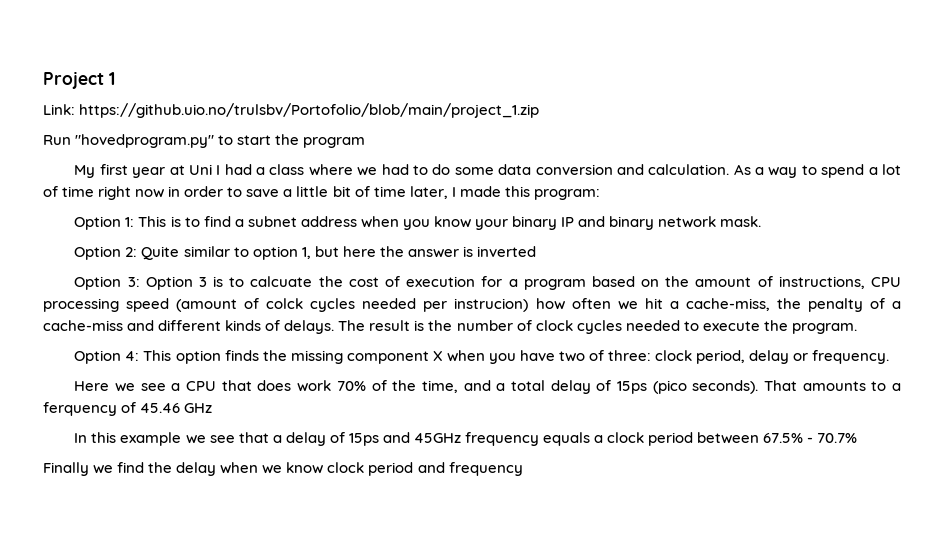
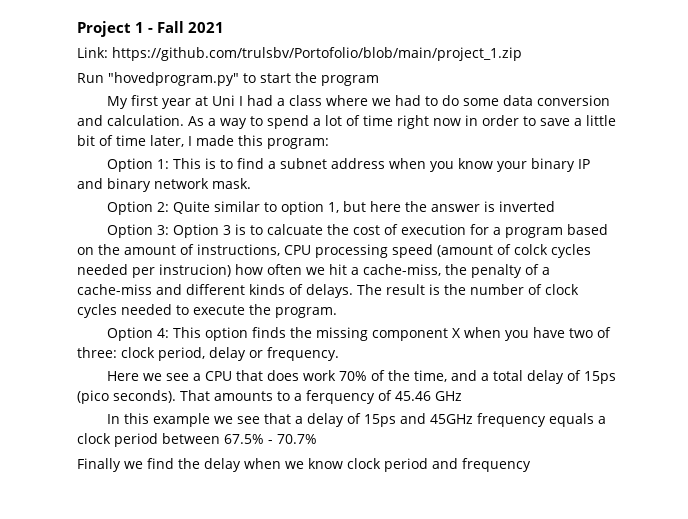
- Project 1
+ Project 1 - Fall 2021
- Link: https://github.uio.no/trulsbv/Portofolio/blob/main/project_1.zip
+ Link: https://github.com/trulsbv/Portofolio/blob/main/project_1.zip

